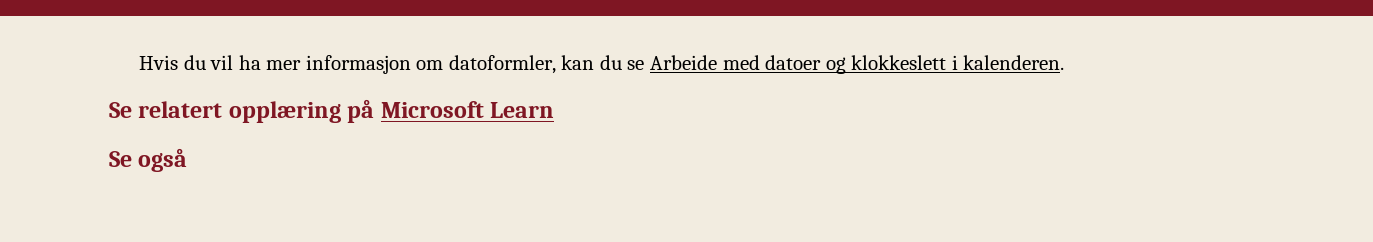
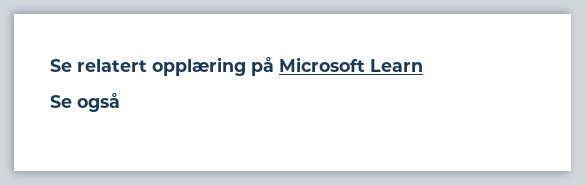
- Hvis du vil ha mer informasjon om datoformler, kan du se Arbeide med datoer og klokkeslett i kalenderen.

